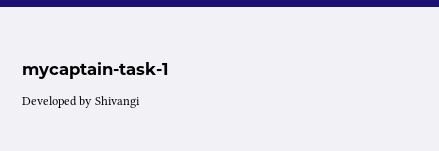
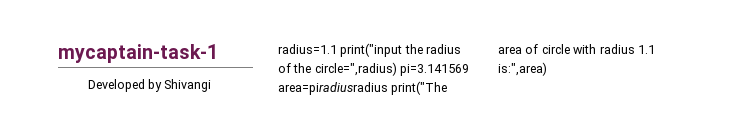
- Developed by Shivangi
+ Developed by Shivangi radius=1.1 print("input the radius of the circle=",radius) pi=3.141569 area=piradiusradius print("The area of circle with radius 1.1 is:",area)

